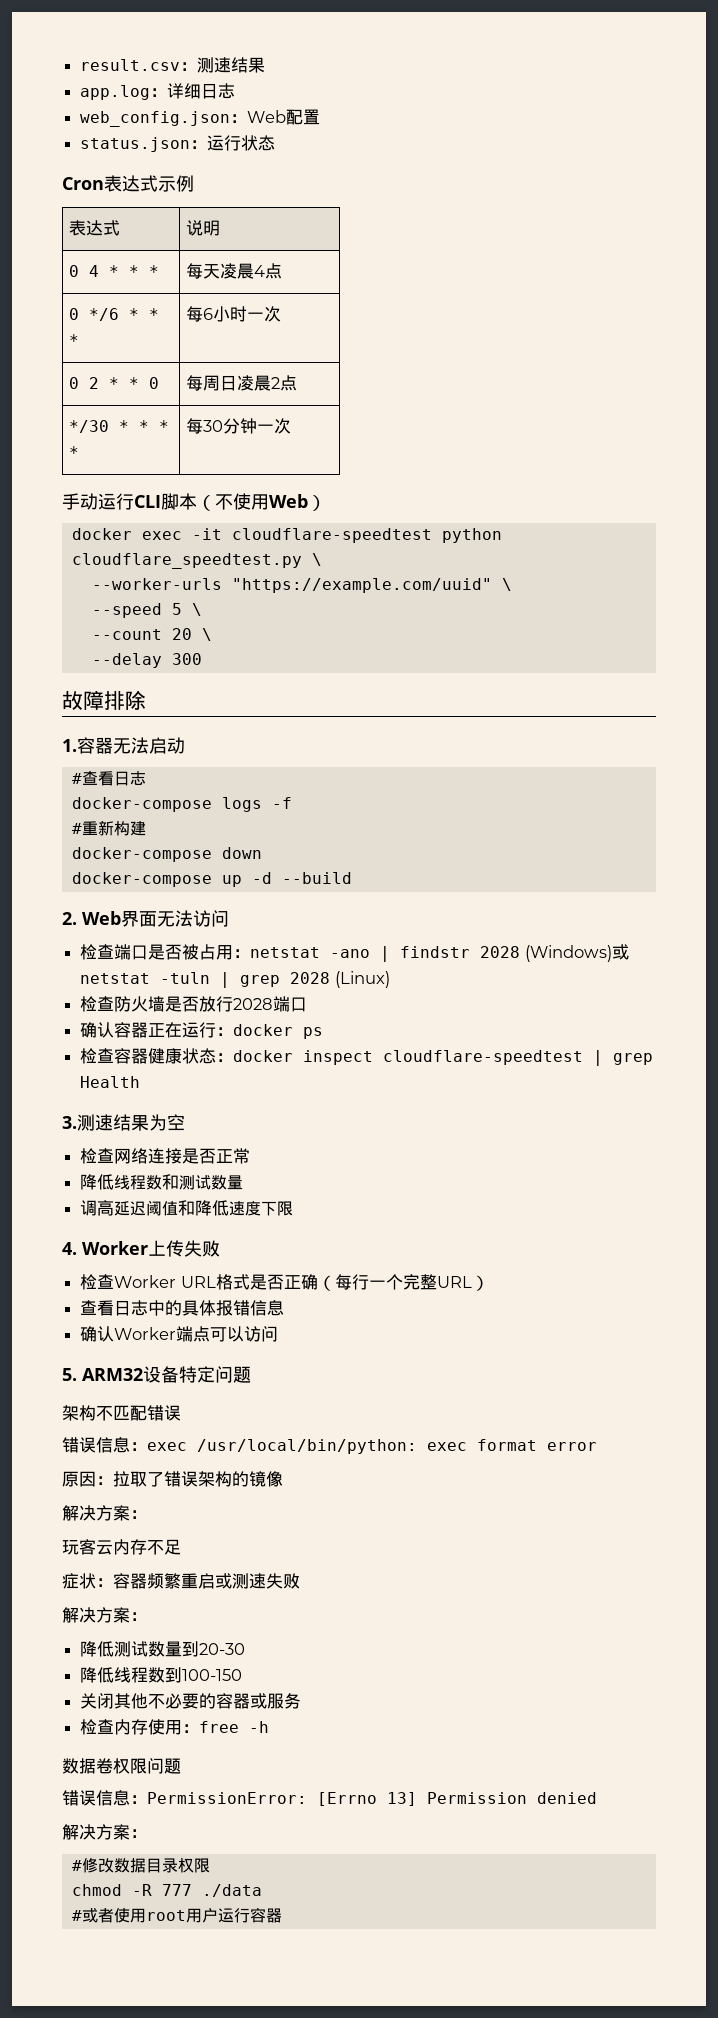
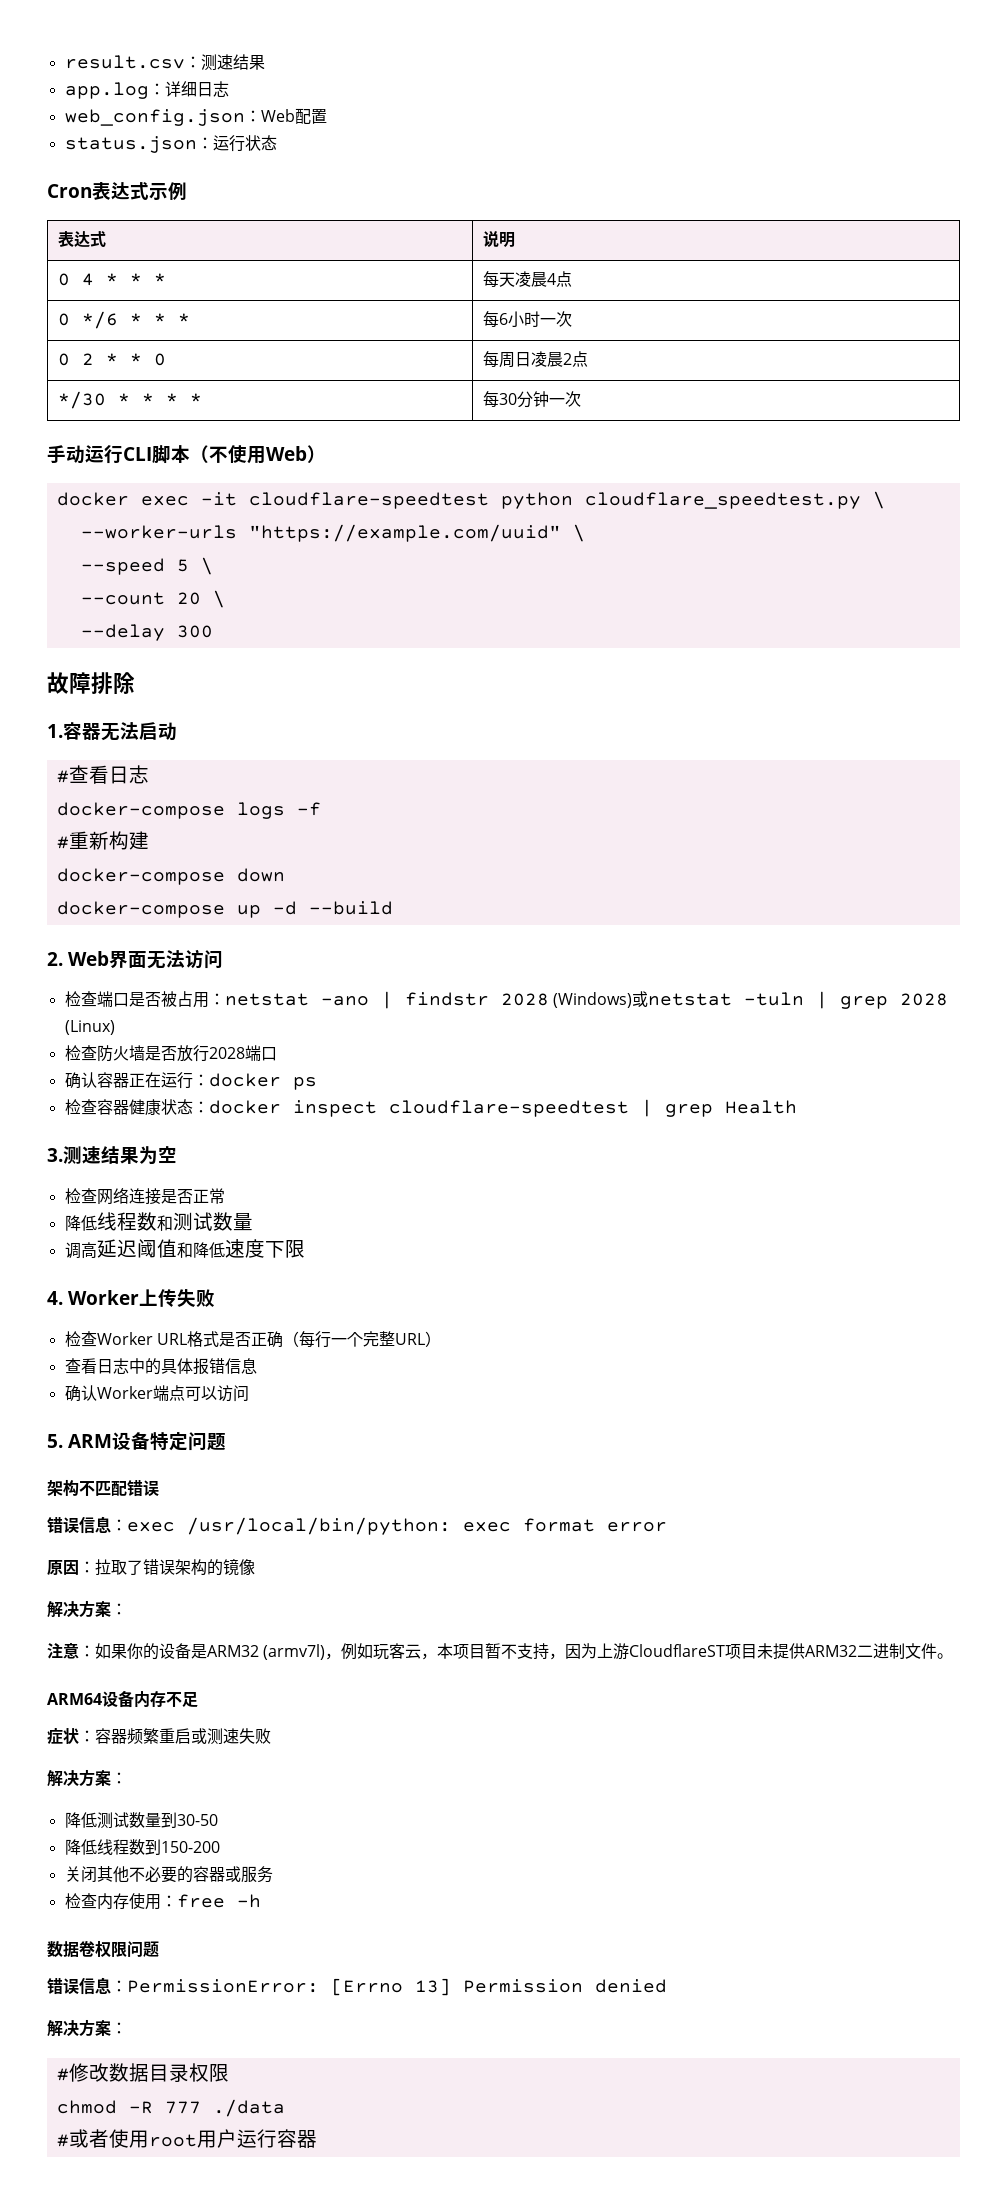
- 5. ARM32设备特定问题
+ 5. ARM设备特定问题
- 玩客云内存不足
+ 注意：如果你的设备是ARM32 (armv7l)，例如玩客云，本项目暂不支持，因为上游CloudflareST项目未提供ARM32二进制文件。
+ ARM64设备内存不足
- 降低测试数量到20-30
+ 降低测试数量到30-50
- 降低线程数到100-150
+ 降低线程数到150-200

